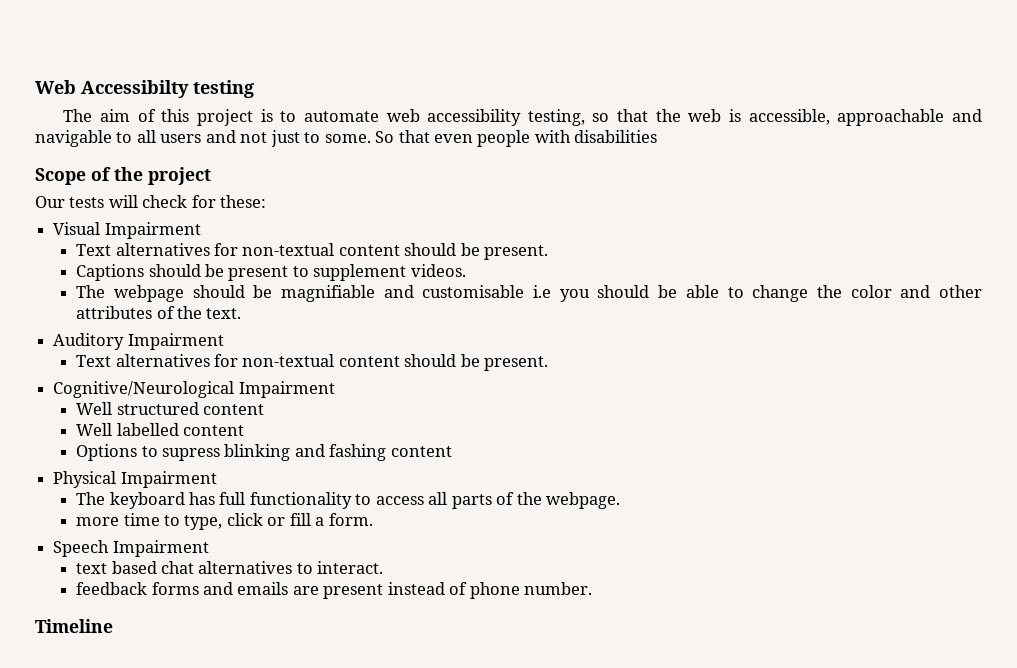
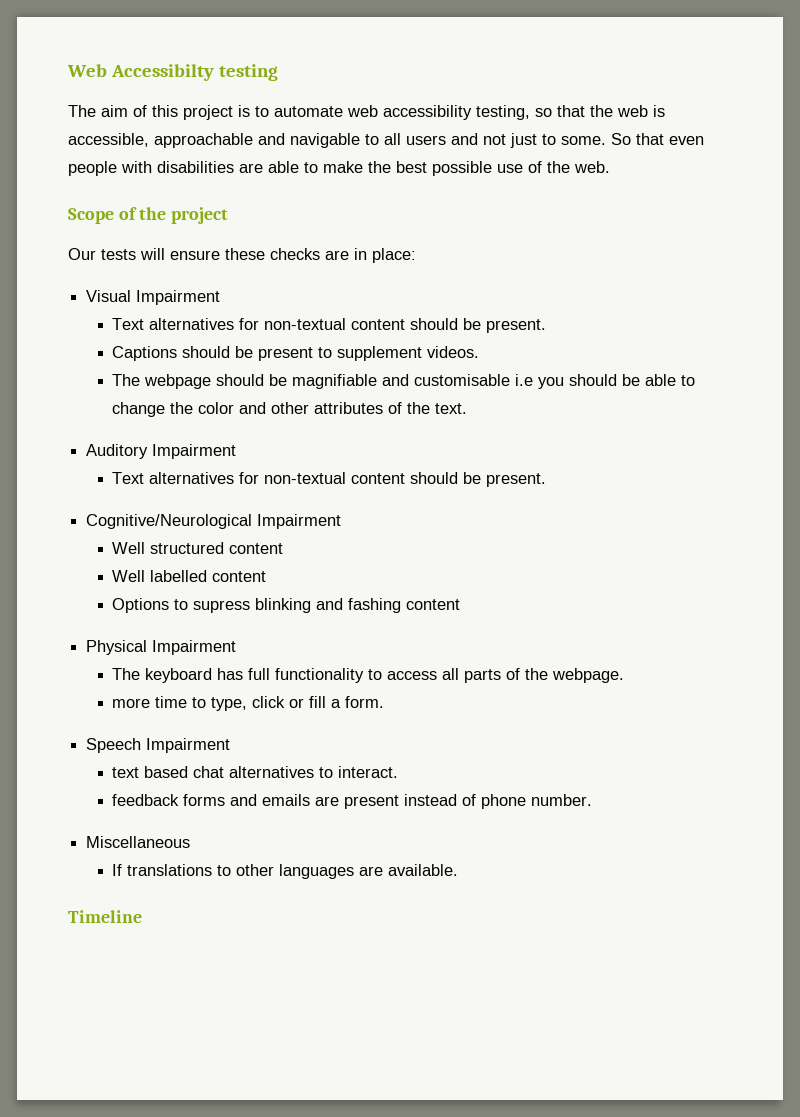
- So that even people with disabilities
+ So that even people with disabilities are able to make the best possible use of the web.
- Our tests will check for these:
+ Our tests will ensure these checks are in place:
+ Miscellaneous
+ If translations to other languages are available.

